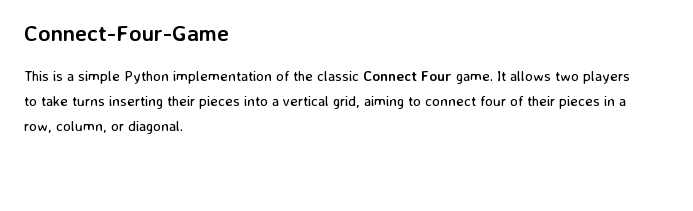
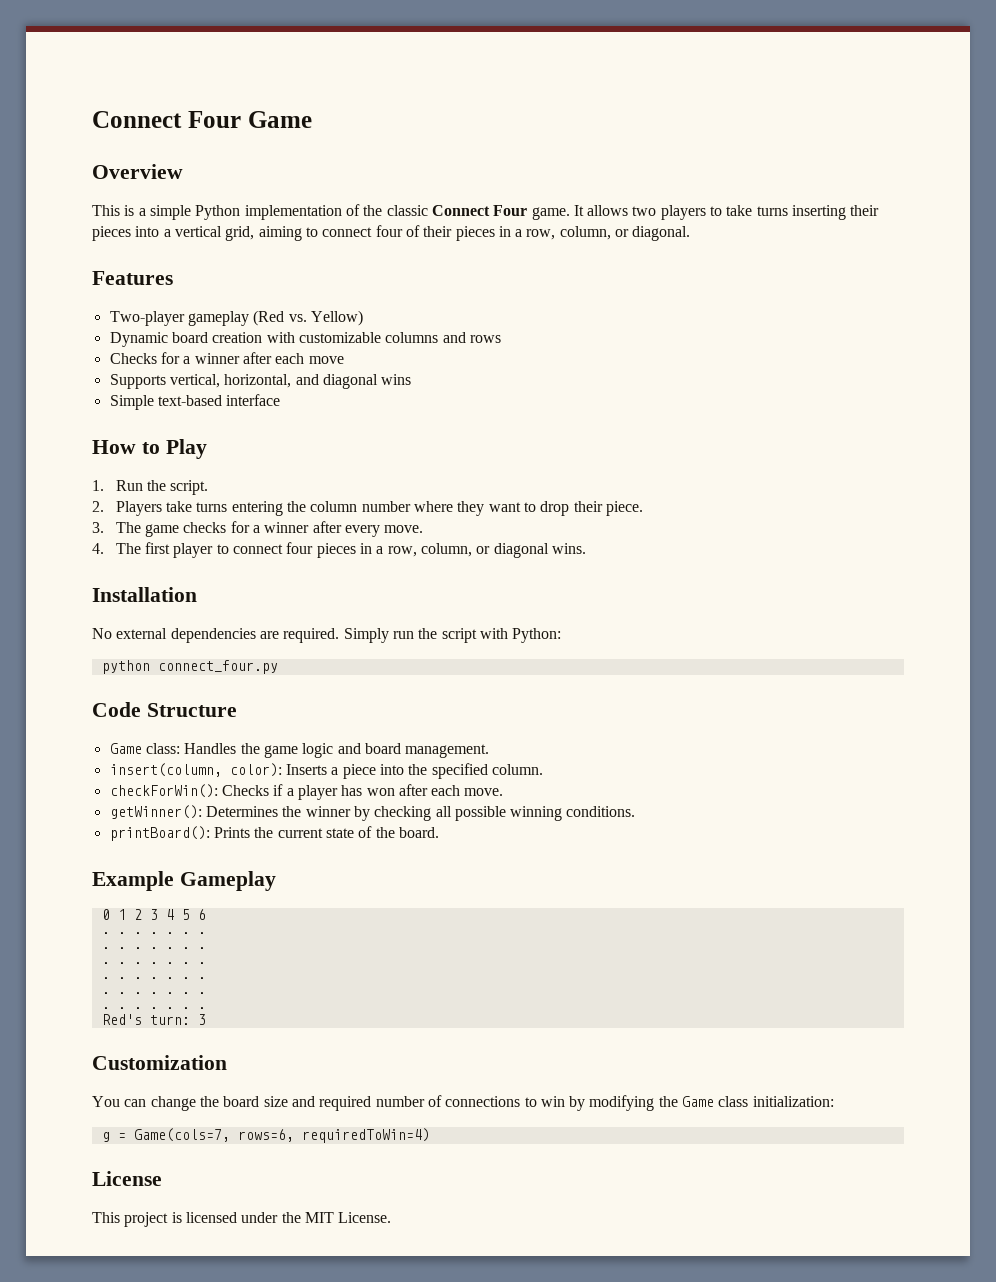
- Connect-Four-Game
+ Connect Four Game
+ Overview
+ Features
+ Two-player gameplay (Red vs. Yellow)
+ Dynamic board creation with customizable columns and rows
+ Checks for a winner after each move
+ Supports vertical, horizontal, and diagonal wins
+ Simple text-based interface
+ How to Play
+ 1. Run the script.
+ 2. Players take turns entering the column number where they want to drop their piece.
+ 3. The game checks for a winner after every move.
+ 4. The first player to connect four pieces in a row, column, or diagonal wins.
+ Installation
+ No external dependencies are required. Simply run the script with Python:
+ python connect_four.py
+ Code Structure
+ Game class: Handles the game logic and board management.
+ insert(column, color): Inserts a piece into the specified column.
+ checkForWin(): Checks if a player has won after each move.
+ getWinner(): Determines the winner by checking all possible winning conditions.
+ printBoard(): Prints the current state of the board.
+ Example Gameplay
+ 0 1 2 3 4 5 6
+ . . . . . . .
+ . . . . . . .
+ . . . . . . .
+ . . . . . . .
+ . . . . . . .
+ . . . . . . .
+ Red's turn: 3
+ Customization
+ You can change the board size and required number of connections to win by modifying the Game class initialization:
+ g = Game(cols=7, rows=6, requiredToWin=4)
+ License
+ This project is licensed under the MIT License.

